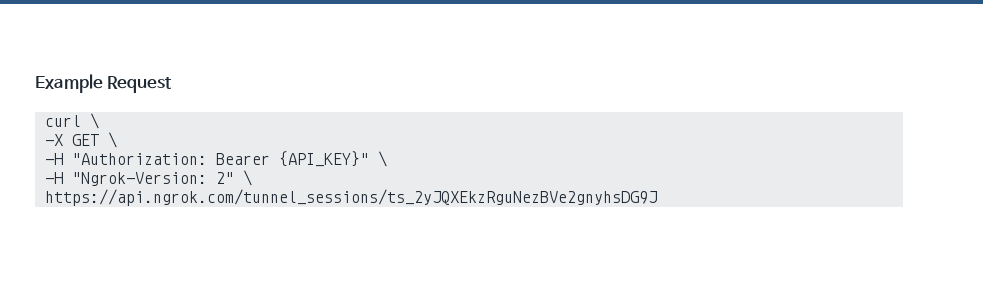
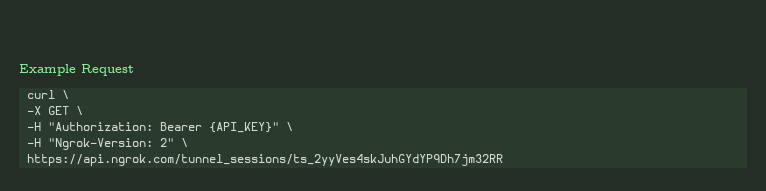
- https://api.ngrok.com/tunnel_sessions/ts_2yJQXEkzRguNezBVe2gnyhsDG9J
+ https://api.ngrok.com/tunnel_sessions/ts_2yyVes4skJuhGYdYP9Dh7jm32RR

